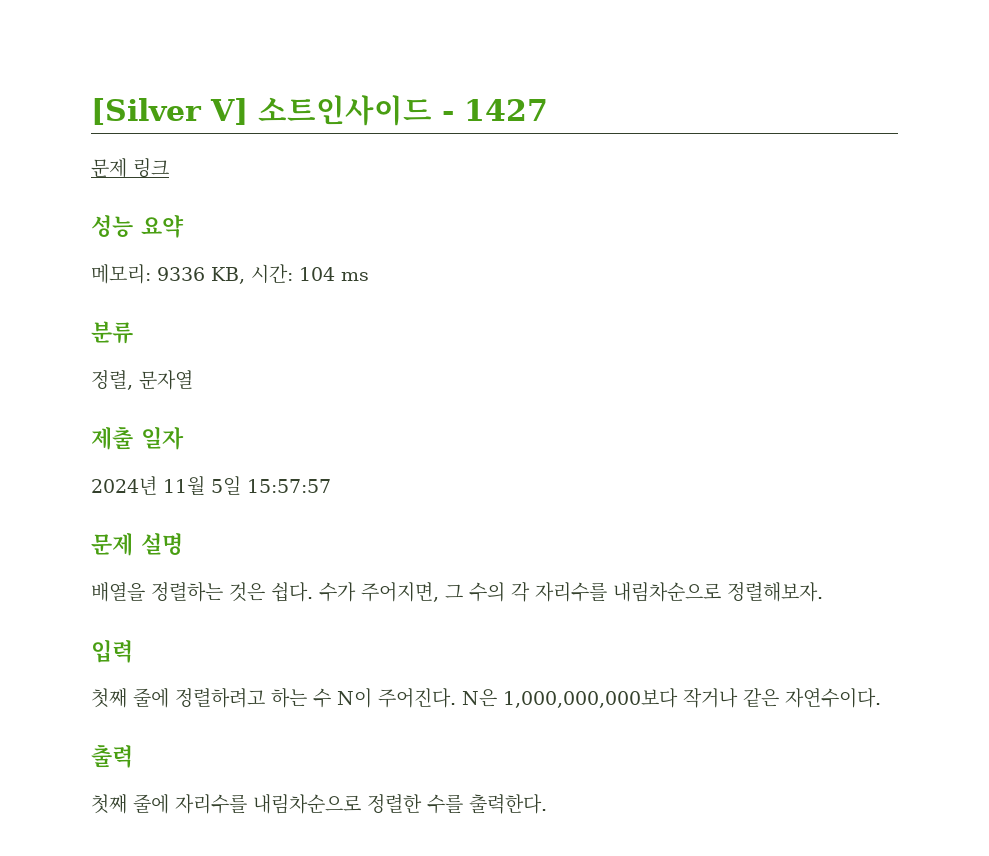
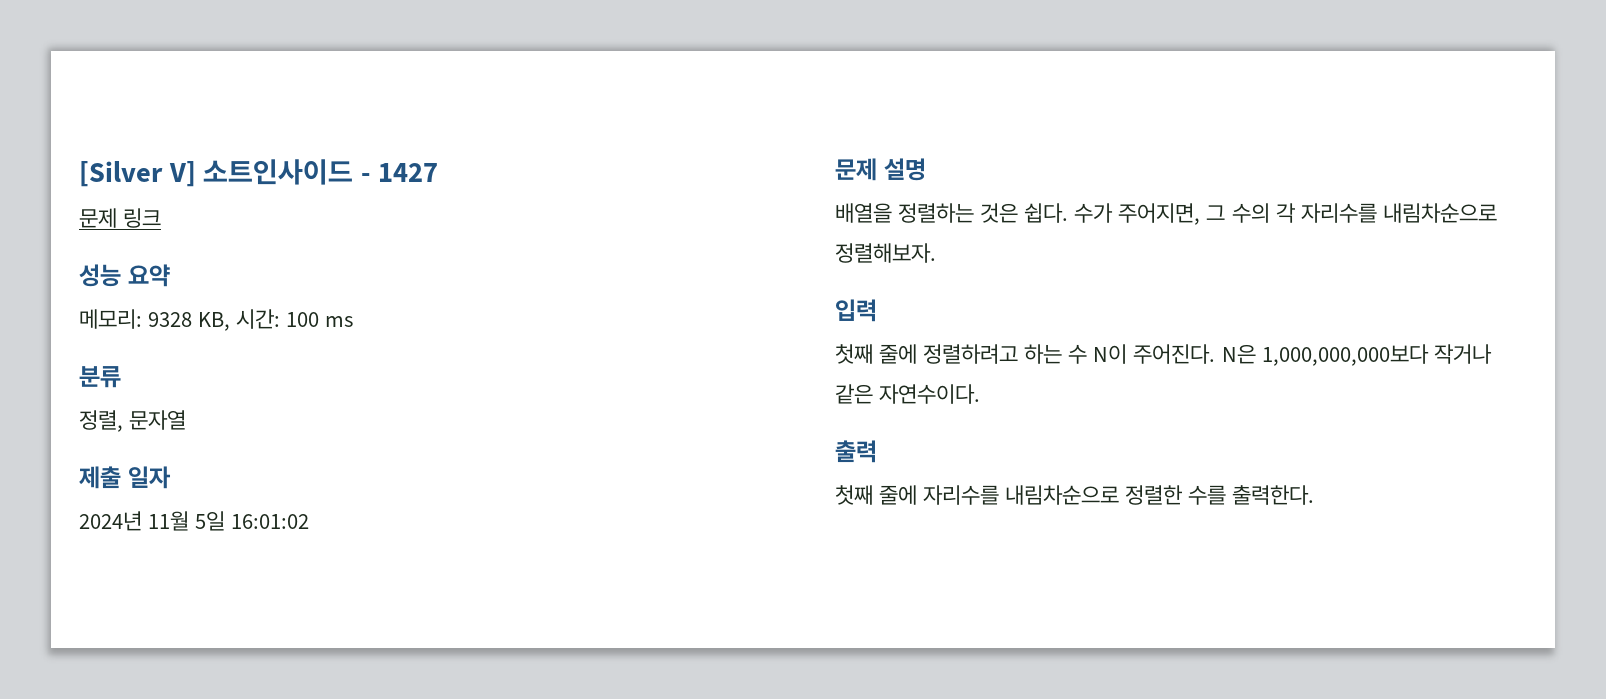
- 메모리: 9336 KB, 시간: 104 ms
+ 메모리: 9328 KB, 시간: 100 ms
- 2024년 11월 5일 15:57:57
+ 2024년 11월 5일 16:01:02

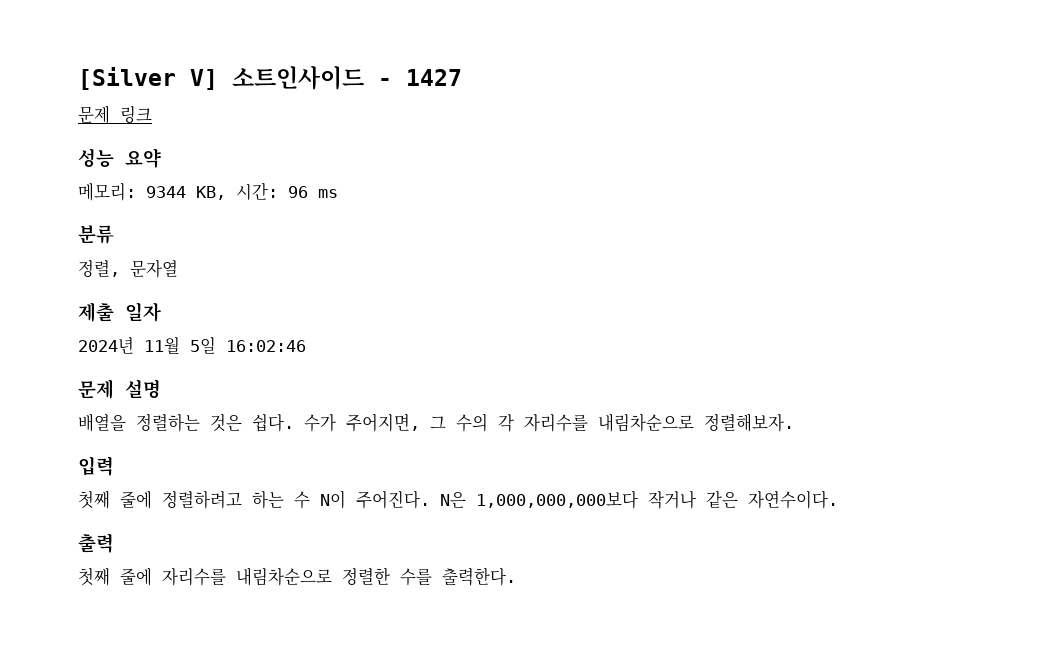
- 메모리: 9328 KB, 시간: 100 ms
+ 메모리: 9344 KB, 시간: 96 ms
- 2024년 11월 5일 16:01:02
+ 2024년 11월 5일 16:02:46

